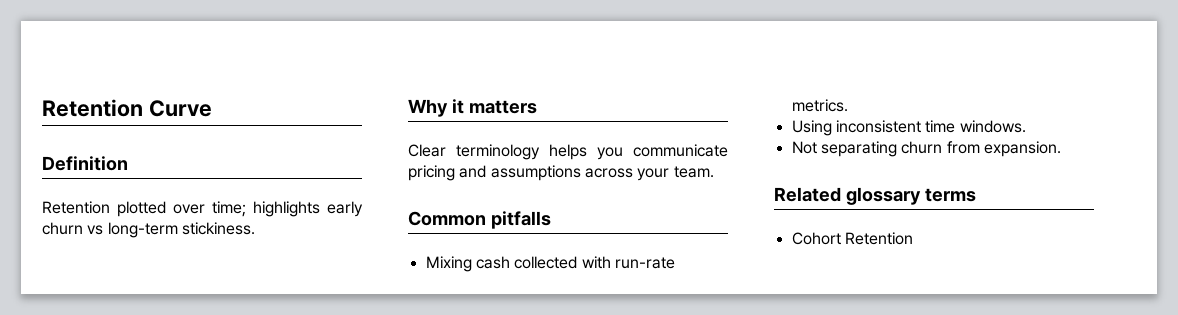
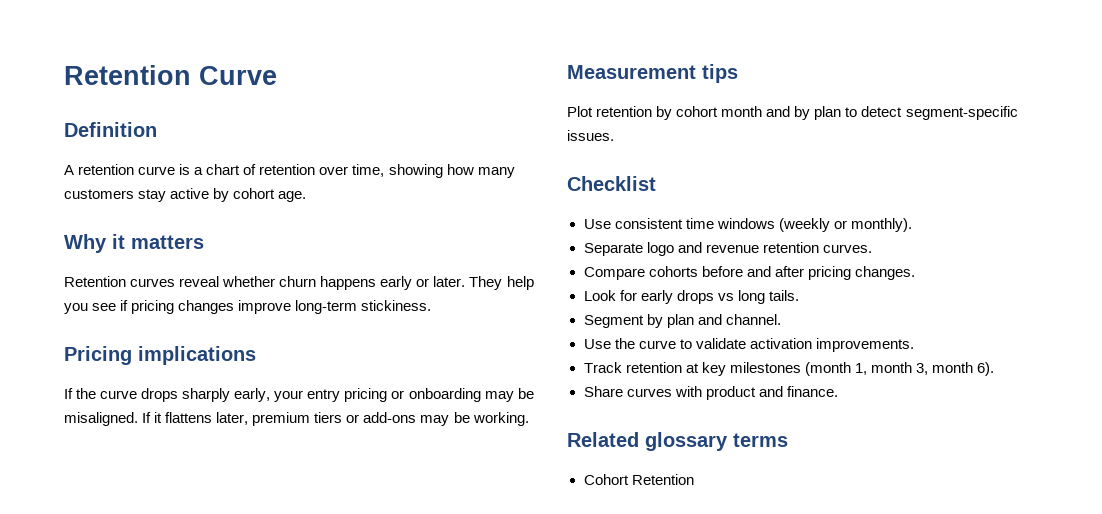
- Retention plotted over time; highlights early churn vs long-term stickiness.
+ A retention curve is a chart of retention over time, showing how many customers stay active by cohort age.
  Why it matters
- Clear terminology helps you communicate pricing and assumptions across your team.
- Common pitfalls
- Mixing cash collected with run-rate metrics.
- Using inconsistent time windows.
- Not separating churn from expansion.
+ Retention curves reveal whether churn happens early or later. They help you see if pricing changes improve long-term stickiness.
+ Pricing implications
+ If the curve drops sharply early, your entry pricing or onboarding may be misaligned. If it flattens later, premium tiers or add-ons may be working.
+ Measurement tips
+ Plot retention by cohort month and by plan to detect segment-specific issues.
+ Checklist
+ Use consistent time windows (weekly or monthly).
+ Separate logo and revenue retention curves.
+ Compare cohorts before and after pricing changes.
+ Look for early drops vs long tails.
+ Segment by plan and channel.
+ Use the curve to validate activation improvements.
+ Track retention at key milestones (month 1, month 3, month 6).
+ Share curves with product and finance.

